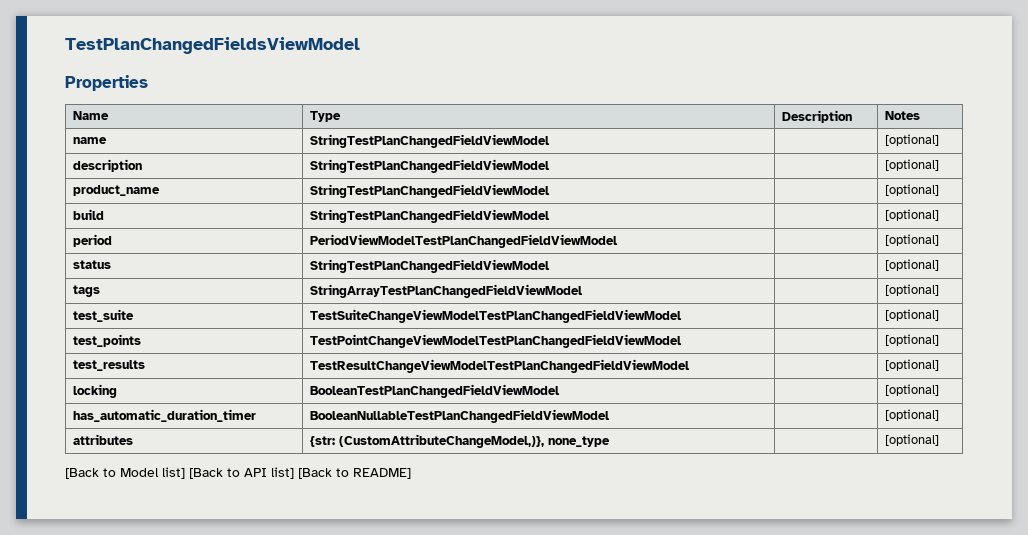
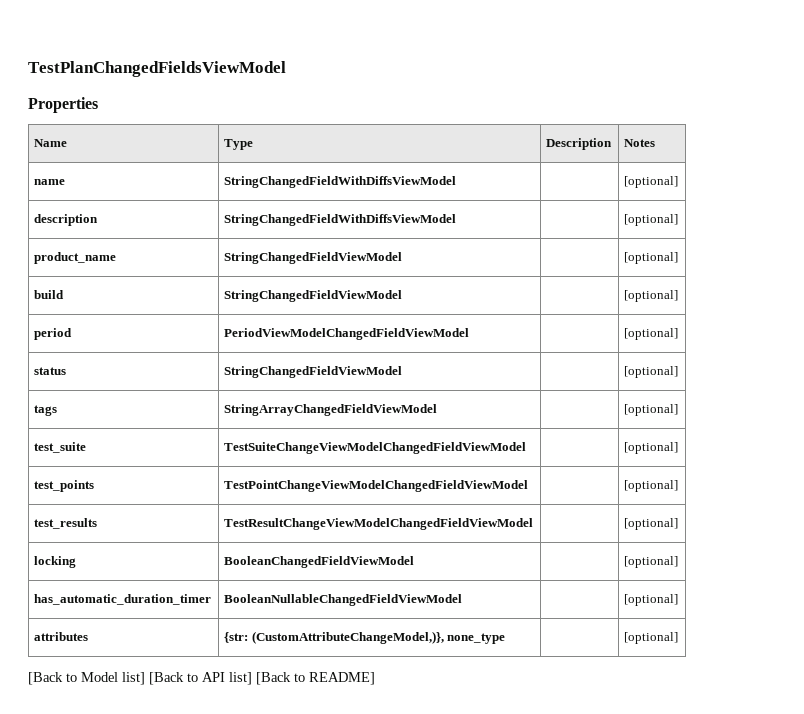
- name | StringTestPlanChangedFieldViewModel | | [optional]
+ name | StringChangedFieldWithDiffsViewModel | | [optional]
- description | StringTestPlanChangedFieldViewModel | | [optional]
+ description | StringChangedFieldWithDiffsViewModel | | [optional]
- product_name | StringTestPlanChangedFieldViewModel | | [optional]
+ product_name | StringChangedFieldViewModel | | [optional]
- build | StringTestPlanChangedFieldViewModel | | [optional]
+ build | StringChangedFieldViewModel | | [optional]
- period | PeriodViewModelTestPlanChangedFieldViewModel | | [optional]
+ period | PeriodViewModelChangedFieldViewModel | | [optional]
- status | StringTestPlanChangedFieldViewModel | | [optional]
+ status | StringChangedFieldViewModel | | [optional]
- tags | StringArrayTestPlanChangedFieldViewModel | | [optional]
+ tags | StringArrayChangedFieldViewModel | | [optional]
- test_suite | TestSuiteChangeViewModelTestPlanChangedFieldViewModel | | [optional]
+ test_suite | TestSuiteChangeViewModelChangedFieldViewModel | | [optional]
- test_points | TestPointChangeViewModelTestPlanChangedFieldViewModel | | [optional]
+ test_points | TestPointChangeViewModelChangedFieldViewModel | | [optional]
- test_results | TestResultChangeViewModelTestPlanChangedFieldViewModel | | [optional]
+ test_results | TestResultChangeViewModelChangedFieldViewModel | | [optional]
- locking | BooleanTestPlanChangedFieldViewModel | | [optional]
+ locking | BooleanChangedFieldViewModel | | [optional]
- has_automatic_duration_timer | BooleanNullableTestPlanChangedFieldViewModel | | [optional]
+ has_automatic_duration_timer | BooleanNullableChangedFieldViewModel | | [optional]

